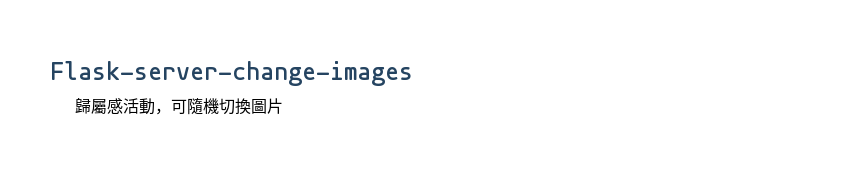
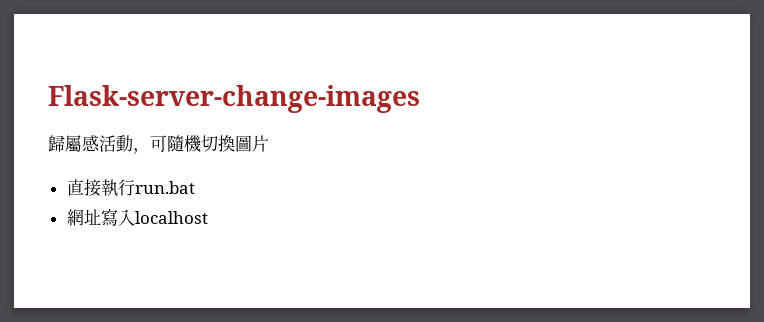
+ 直接執行run.bat
+ 網址寫入localhost

